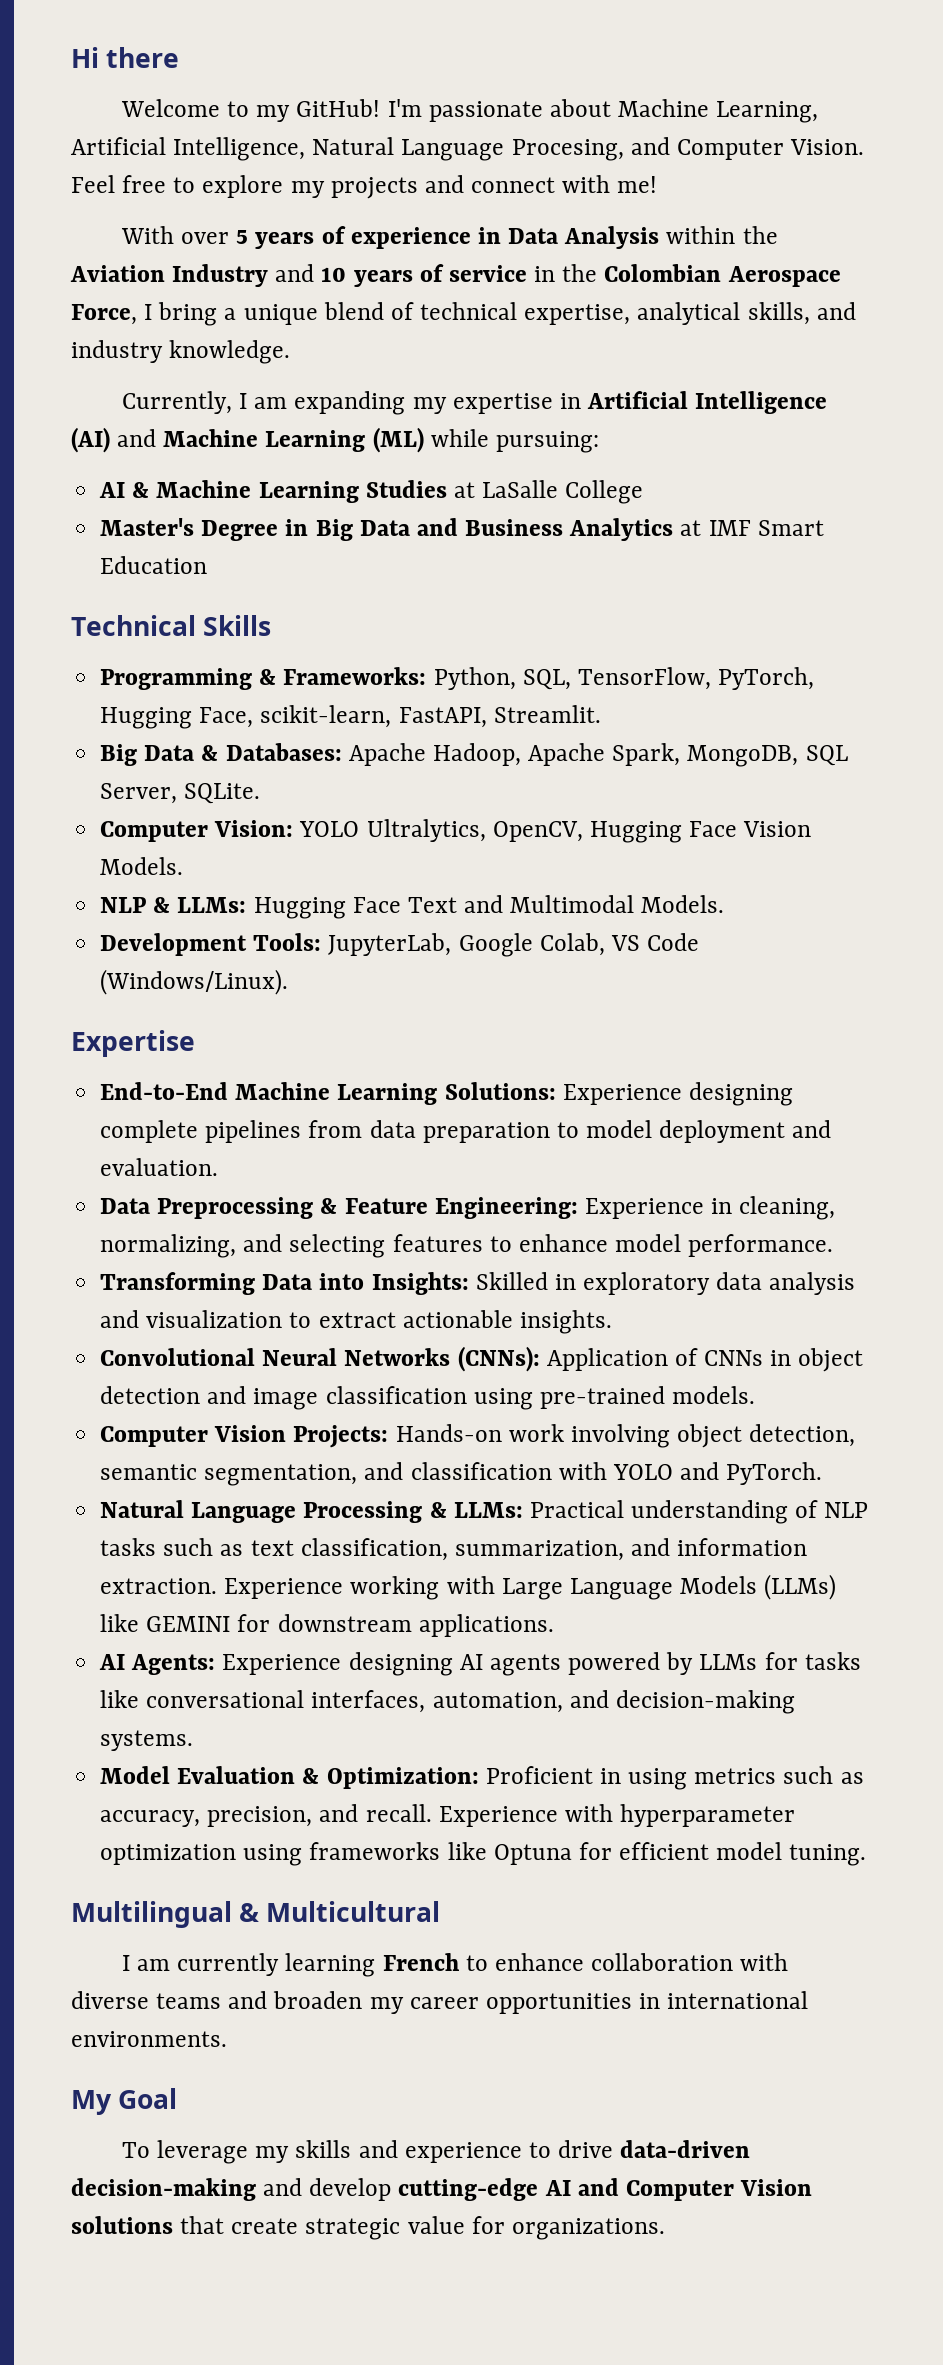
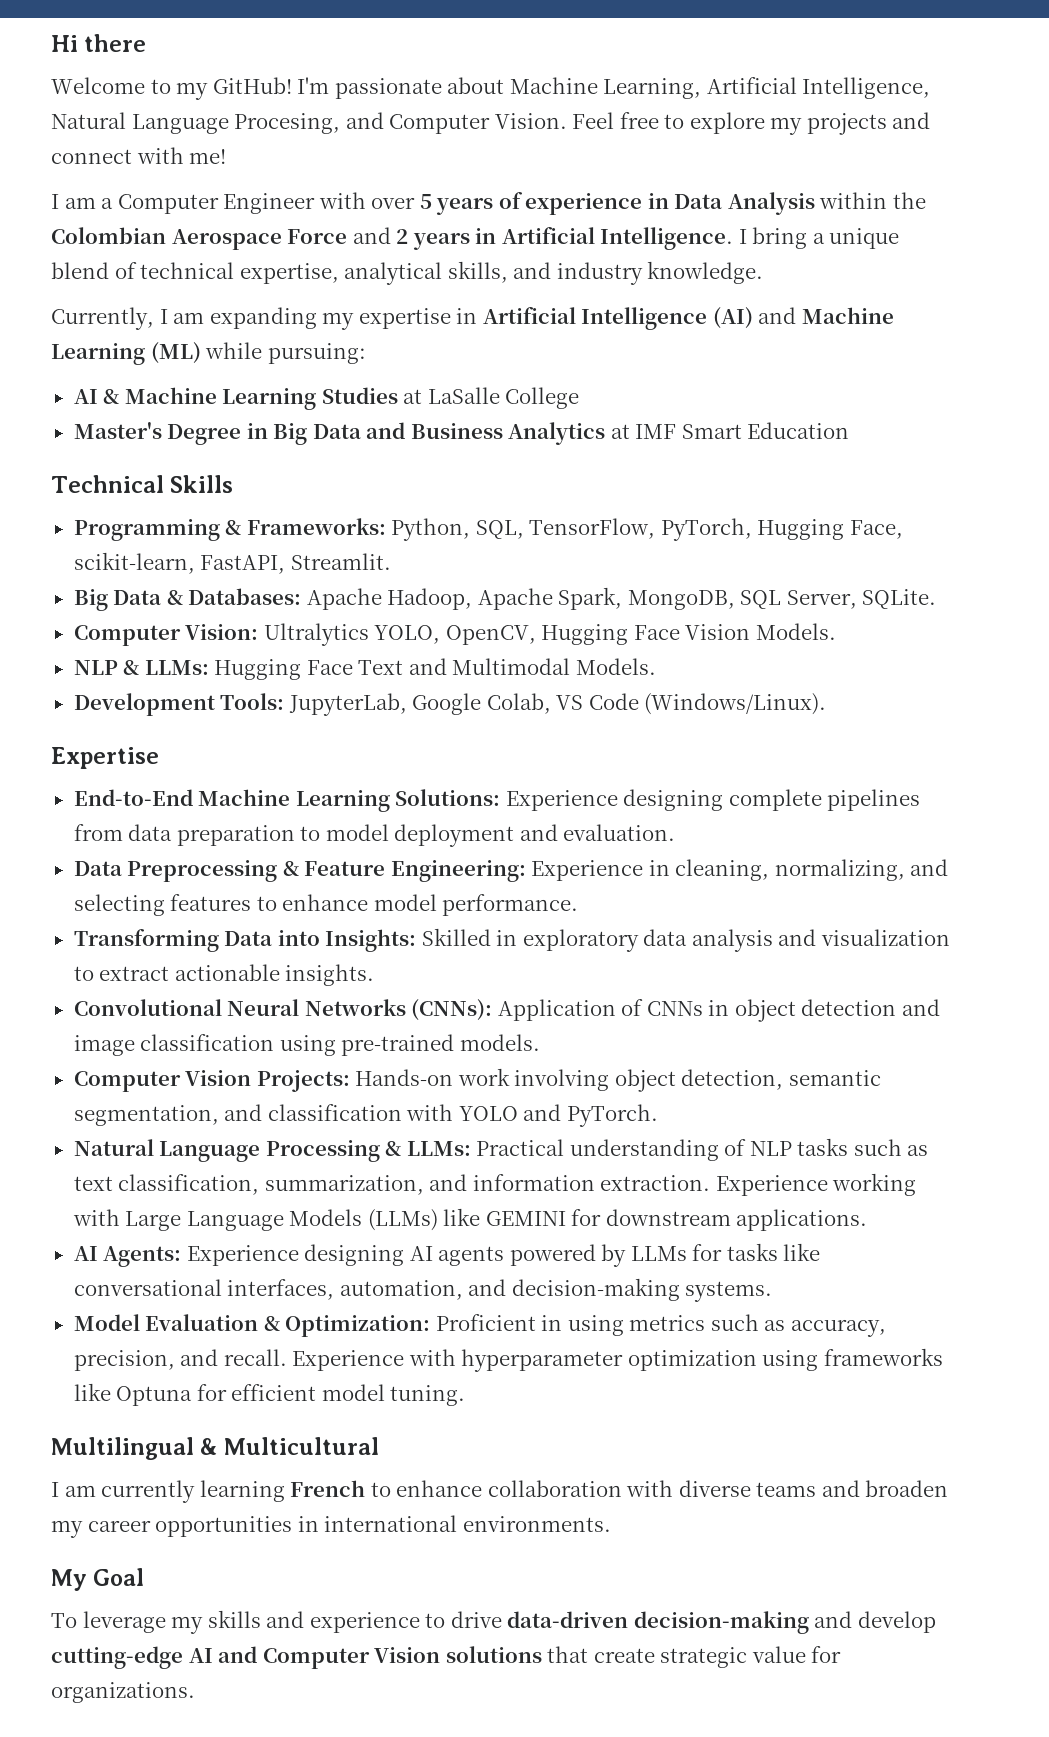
- With over 5 years of experience in Data Analysis within the Aviation Industry and 10 years of service in the Colombian Aerospace Force, I bring a unique blend of technical expertise, analytical skills, and industry knowledge.
+ I am a Computer Engineer with over 5 years of experience in Data Analysis within the Colombian Aerospace Force and 2 years in Artificial Intelligence. I bring a unique blend of technical expertise, analytical skills, and industry knowledge.
- Computer Vision: YOLO Ultralytics, OpenCV, Hugging Face Vision Models.
+ Computer Vision: Ultralytics YOLO, OpenCV, Hugging Face Vision Models.

